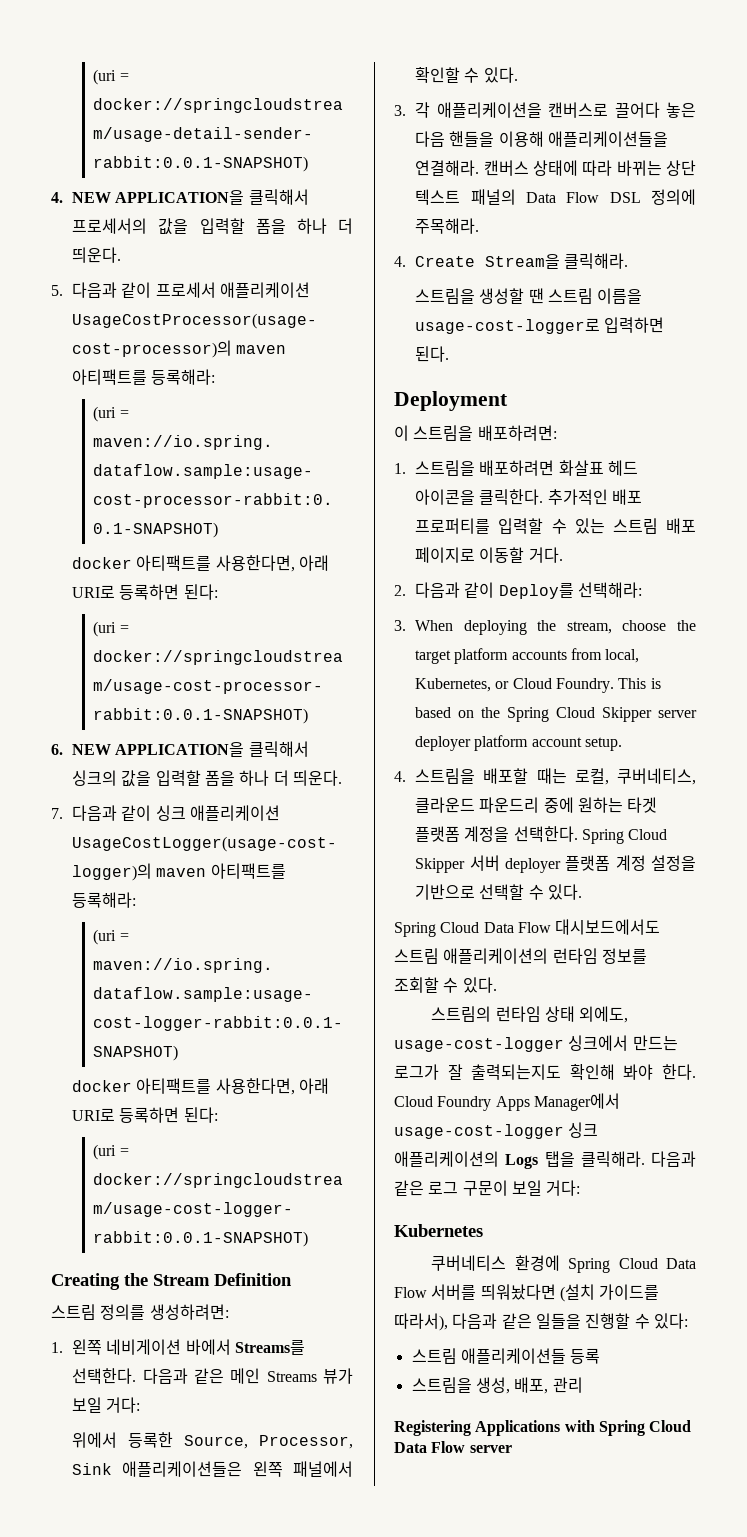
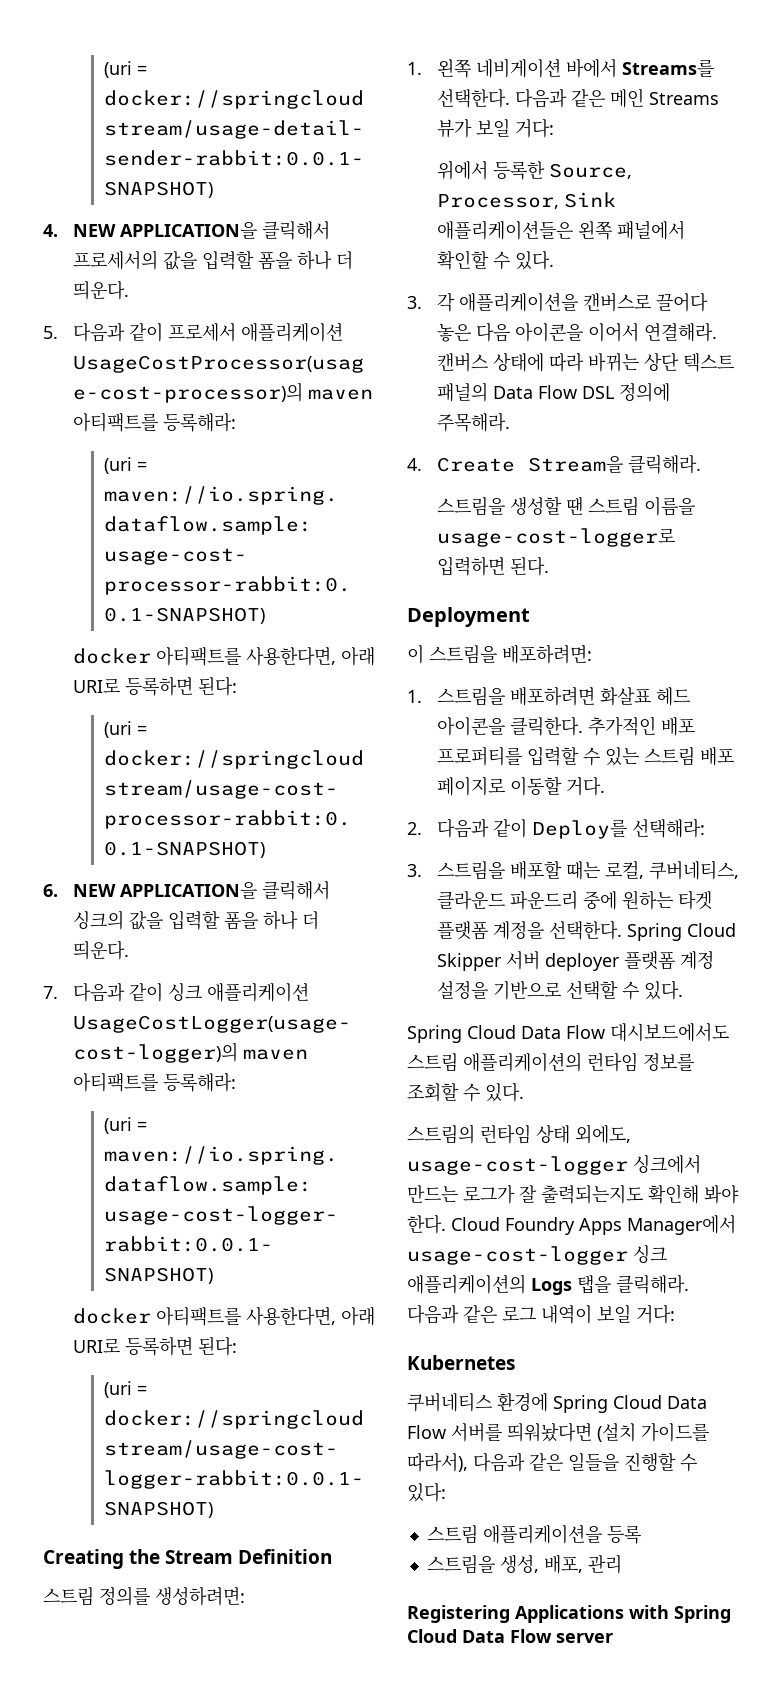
- 3. 각 애플리케이션을 캔버스로 끌어다 놓은 다음 핸들을 이용해 애플리케이션들을 연결해라.
+ 3. 각 애플리케이션을 캔버스로 끌어다 놓은 다음 아이콘을 이어서 연결해라.
- 3. When deploying the stream, choose the target platform accounts from local, Kubernetes, or Cloud Foundry. This is based on the Spring Cloud Skipper server deployer platform account setup.
- 4. 스트림을 배포할 때는 로컬, 쿠버네티스, 클라운드 파운드리 중에 원하는 타겟 플랫폼 계정을 선택한다.
+ 3. 스트림을 배포할 때는 로컬, 쿠버네티스, 클라운드 파운드리 중에 원하는 타겟 플랫폼 계정을 선택한다.
- 다음과 같은 로그 구문이 보일 거다:
+ 다음과 같은 로그 내역이 보일 거다:
- 스트림 애플리케이션들 등록
+ 스트림 애플리케이션을 등록

